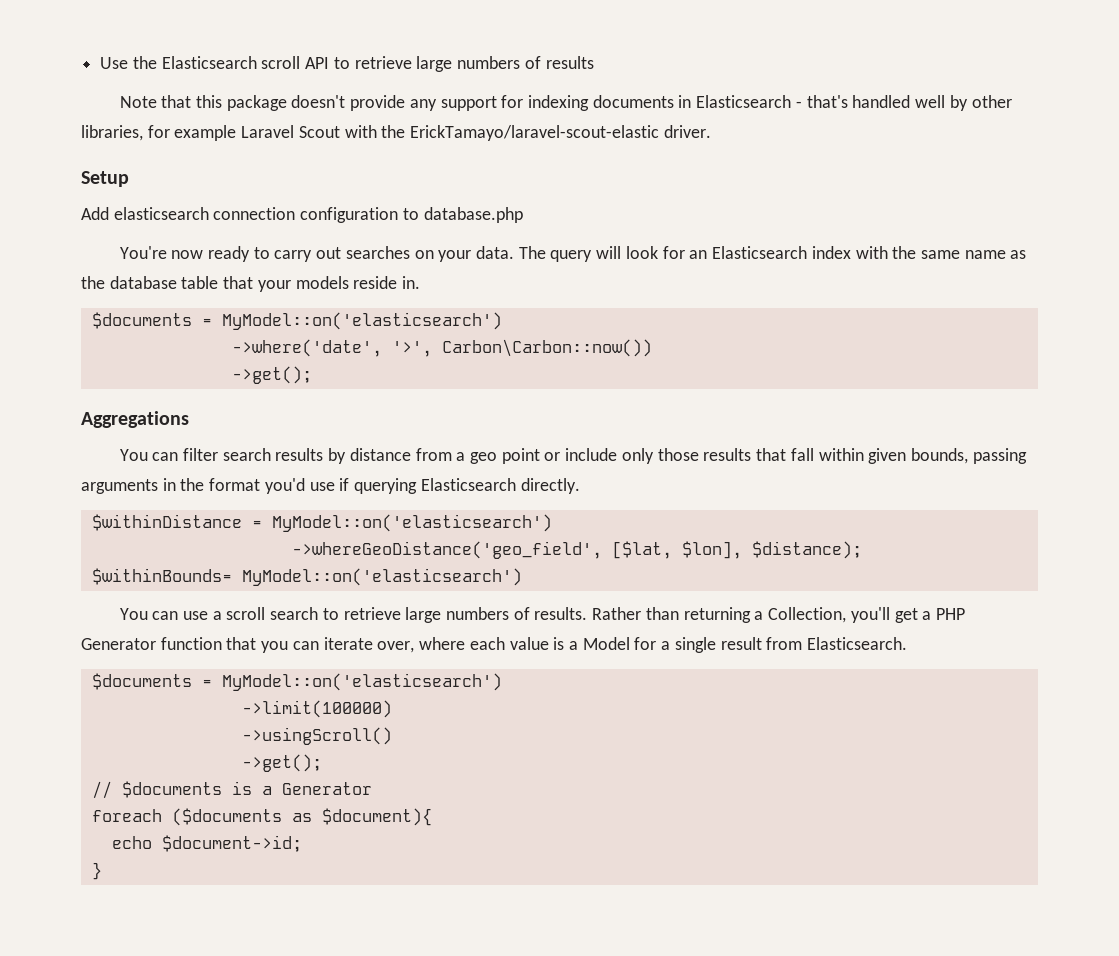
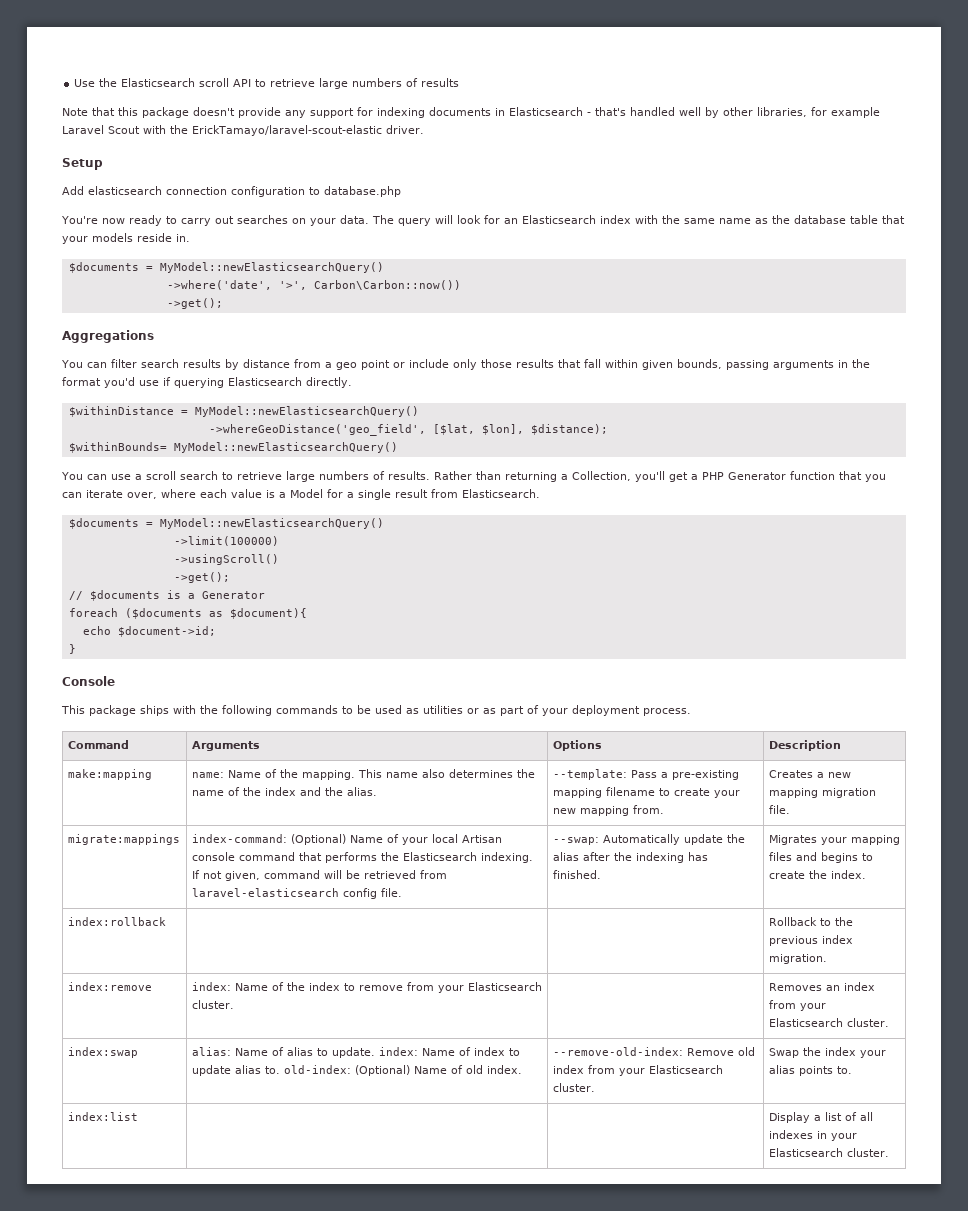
  The query will look for an Elasticsearch index with the same name as the database table that your models reside in.
- $documents = MyModel::on('elasticsearch')
+ $documents = MyModel::newElasticsearchQuery()
- $withinDistance = MyModel::on('elasticsearch')
+ $withinDistance = MyModel::newElasticsearchQuery()
- $withinBounds= MyModel::on('elasticsearch')
+ $withinBounds= MyModel::newElasticsearchQuery()
  Rather than returning a Collection, you'll get a PHP Generator function that you can iterate over, where each value is a Model for a single result from Elasticsearch.
- $documents = MyModel::on('elasticsearch')
+ $documents = MyModel::newElasticsearchQuery()
+ Console
+ This package ships with the following commands to be used as utilities or as part of your deployment process.
+ Command | Arguments | Options | Description
+ make:mapping | name: Name of the mapping. This name also determines the name of the index and the alias. | --template: Pass a pre-existing mapping filename to create your new mapping from. | Creates a new mapping migration file.
+ migrate:mappings | index-command: (Optional) Name of your local Artisan console command that performs the Elasticsearch indexing. If not given, command will be retrieved from laravel-elasticsearch config file. | --swap: Automatically update the alias after the indexing has finished. | Migrates your mapping files and begins to create the index.
+ index:rollback | | | Rollback to the previous index migration.
+ index:remove | index: Name of the index to remove from your Elasticsearch cluster. | | Removes an index from your Elasticsearch cluster.
+ index:swap | alias: Name of alias to update. index: Name of index to update alias to. old-index: (Optional) Name of old index. | --remove-old-index: Remove old index from your Elasticsearch cluster. | Swap the index your alias points to.
+ index:list | | | Display a list of all indexes in your Elasticsearch cluster.

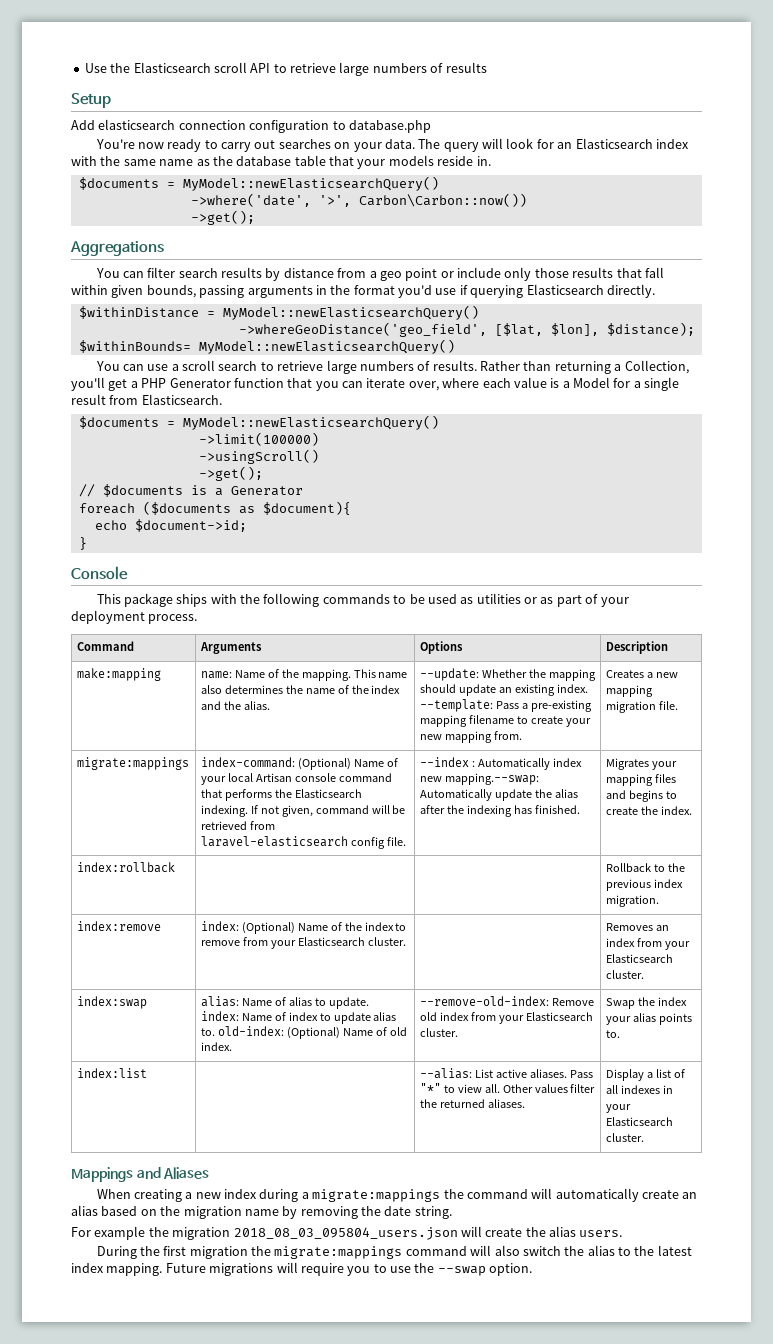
- Note that this package doesn't provide any support for indexing documents in Elasticsearch - that's handled well by other libraries, for example Laravel Scout with the ErickTamayo/laravel-scout-elastic driver.
+ --update: Whether the mapping should update an existing index.
- --swap: Automatically update the alias after the indexing has finished.
+ --index : Automatically index new mapping.--swap: Automatically update the alias after the indexing has finished.
- index:remove | index: Name of the index to remove from your Elasticsearch cluster. | | Removes an index from your Elasticsearch cluster.
+ index:remove | index: (Optional) Name of the index to remove from your Elasticsearch cluster. | | Removes an index from your Elasticsearch cluster.
- index:list | | | Display a list of all indexes in your Elasticsearch cluster.
+ index:list | | --alias: List active aliases. Pass "*" to view all. Other values filter the returned aliases. | Display a list of all indexes in your Elasticsearch cluster.
+ Mappings and Aliases
+ When creating a new index during a migrate:mappings the command will automatically create an alias based on the migration name by removing the date string.
+ For example the migration 2018_08_03_095804_users.json will create the alias users.
+ During the first migration the migrate:mappings command will also switch the alias to the latest index mapping. Future migrations will require you to use the --swap option.

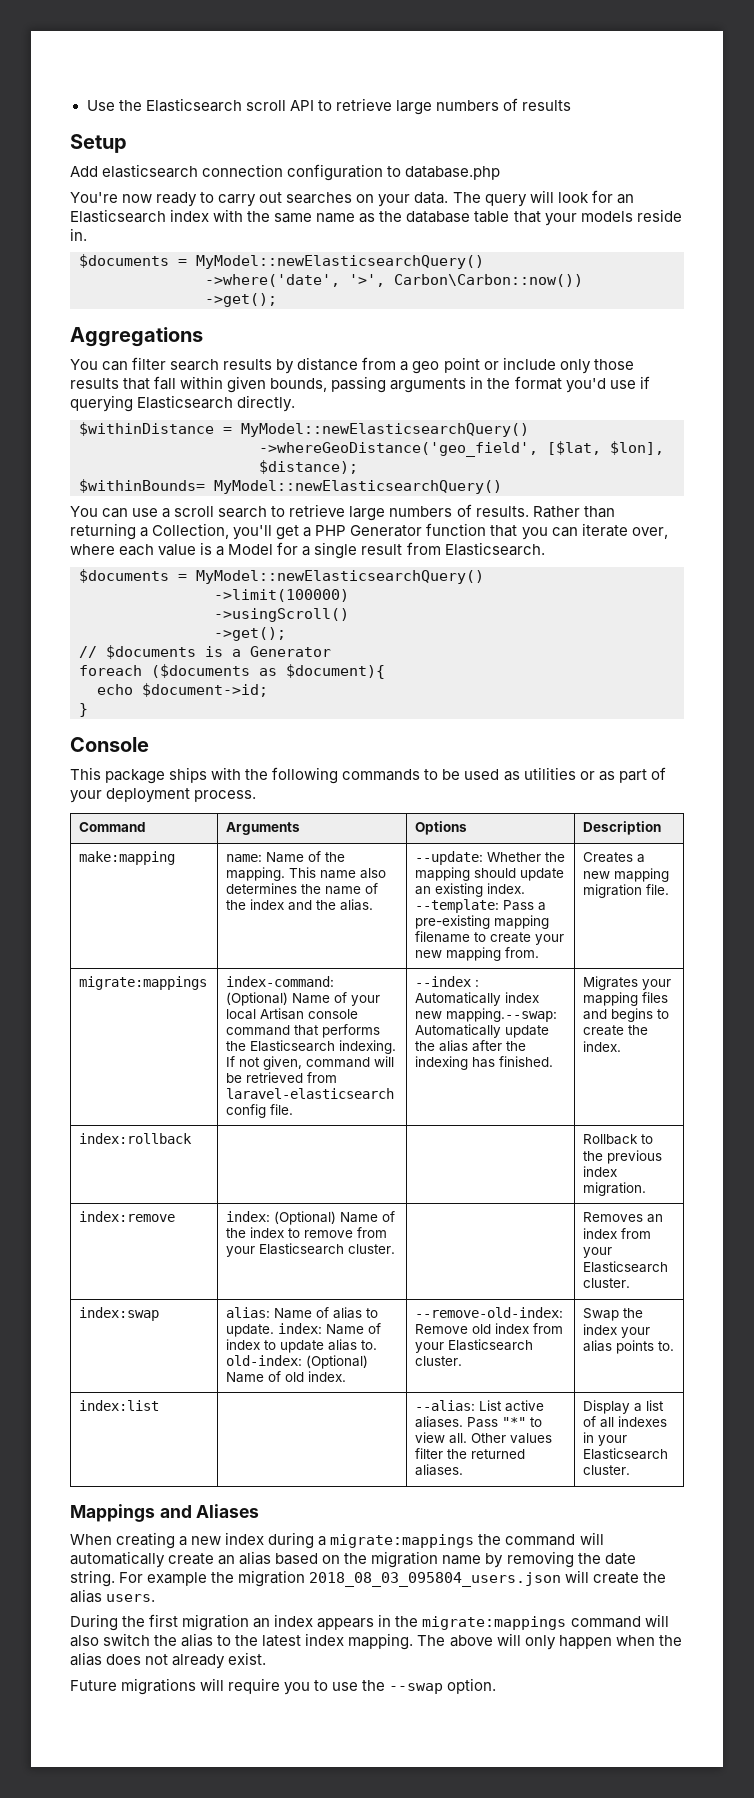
- When creating a new index during a migrate:mappings the command will automatically create an alias based on the migration name by removing the date string.
- For example the migration 2018_08_03_095804_users.json will create the alias users.
+ When creating a new index during a migrate:mappings the command will automatically create an alias based on the migration name by removing the date string. For example the migration 2018_08_03_095804_users.json will create the alias users.
- During the first migration the migrate:mappings command will also switch the alias to the latest index mapping. Future migrations will require you to use the --swap option.
+ During the first migration an index appears in the migrate:mappings command will also switch the alias to the latest index mapping. The above will only happen when the alias does not already exist.
+ Future migrations will require you to use the --swap option.

